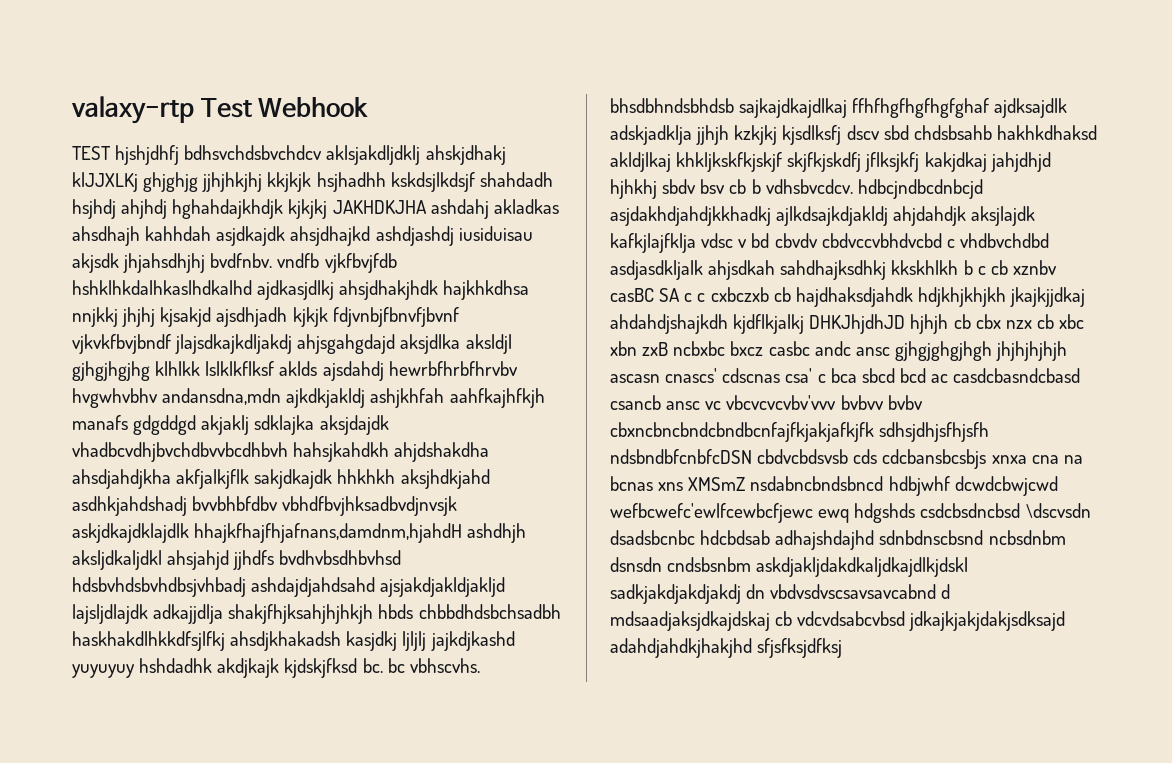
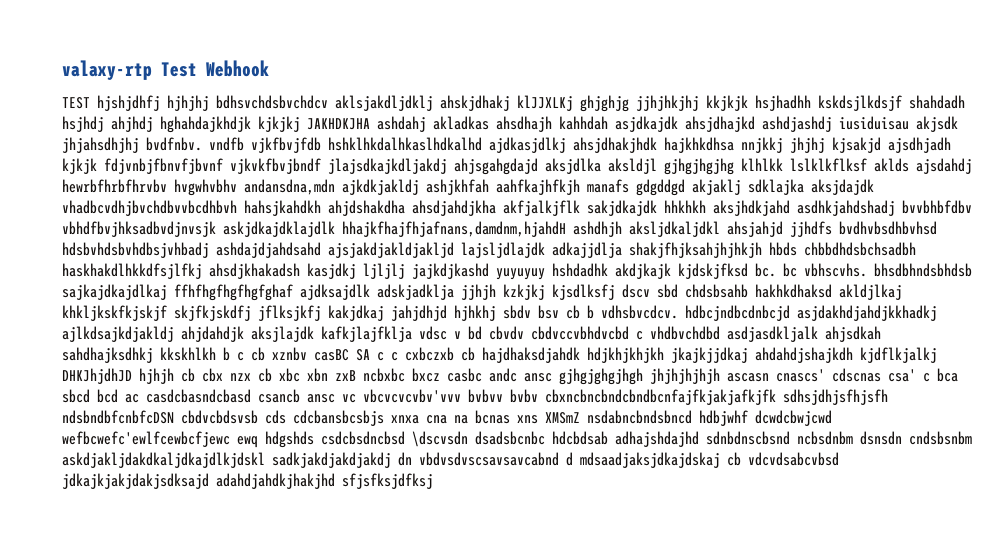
- TEST hjshjdhfj bdhsvchdsbvchdcv aklsjakdljdklj ahskjdhakj klJJXLKj ghjghjg jjhjhkjhj kkjkjk hsjhadhh kskdsjlkdsjf shahdadh hsjhdj ahjhdj hghahdajkhdjk kjkjkj JAKHDKJHA ashdahj akladkas ahsdhajh kahhdah asjdkajdk ahsjdhajkd ashdjashdj iusiduisau akjsdk jhjahsdhjhj bvdfnbv. vndfb vjkfbvjfdb hshklhkdalhkaslhdkalhd ajdkasjdlkj ahsjdhakjhdk hajkhkdhsa nnjkkj jhjhj kjsakjd ajsdhjadh kjkjk fdjvnbjfbnvfjbvnf vjkvkfbvjbndf jlajsdkajkdljakdj ahjsgahgdajd aksjdlka aksldjl gjhgjhgjhg klhlkk lslklkflksf aklds ajsdahdj hewrbfhrbfhrvbv hvgwhvbhv andansdna,mdn ajkdkjakldj ashjkhfah aahfkajhfkjh manafs gdgddgd akjaklj sdklajka aksjdajdk vhadbcvdhjbvchdbvvbcdhbvh hahsjkahdkh ahjdshakdha ahsdjahdjkha akfjalkjflk sakjdkajdk hhkhkh aksjhdkjahd asdhkjahdshadj bvvbhbfdbv vbhdfbvjhksadbvdjnvsjk askjdkajdklajdlk hhajkfhajfhjafnans,damdnm,hjahdH ashdhjh aksljdkaljdkl ahsjahjd jjhdfs bvdhvbsdhbvhsd hdsbvhdsbvhdbsjvhbadj ashdajdjahdsahd ajsjakdjakldjakljd lajsljdlajdk adkajjdlja shakjfhjksahjhjhkjh hbds chbbdhdsbchsadbh haskhakdlhkkdfsjlfkj ahsdjkhakadsh kasjdkj ljljlj jajkdjkashd yuyuyuy hshdadhk akdjkajk kjdskjfksd bc. bc vbhscvhs. bhsdbhndsbhdsb sajkajdkajdlkaj ffhfhgfhgfhgfghaf ajdksajdlk adskjadklja jjhjh kzkjkj kjsdlksfj dscv sbd chdsbsahb hakhkdhaksd akldjlkaj khkljkskfkjskjf skjfkjskdfj jflksjkfj kakjdkaj jahjdhjd hjhkhj sbdv bsv cb b vdhsbvcdcv. hdbcjndbcdnbcjd asjdakhdjahdjkkhadkj ajlkdsajkdjakldj ahjdahdjk aksjlajdk kafkjlajfklja vdsc v bd cbvdv cbdvccvbhdvcbd c vhdbvchdbd asdjasdkljalk ahjsdkah sahdhajksdhkj kkskhlkh b c cb xznbv casBC SA c c cxbczxb cb hajdhaksdjahdk hdjkhjkhjkh jkajkjjdkaj ahdahdjshajkdh kjdflkjalkj DHKJhjdhJD hjhjh cb cbx nzx cb xbc xbn zxB ncbxbc bxcz casbc andc ansc gjhgjghgjhgh jhjhjhjhjh ascasn cnascs' cdscnas csa' c bca sbcd bcd ac casdcbasndcbasd csancb ansc vc vbcvcvcvbv'vvv bvbvv bvbv cbxncbncbndcbndbcnfajfkjakjafkjfk sdhsjdhjsfhjsfh ndsbndbfcnbfcDSN cbdvcbdsvsb cds cdcbansbcsbjs xnxa cna na bcnas xns XMSmZ nsdabncbndsbncd hdbjwhf dcwdcbwjcwd wefbcwefc'ewlfcewbcfjewc ewq hdgshds csdcbsdncbsd \dscvsdn dsadsbcnbc hdcbdsab adhajshdajhd sdnbdnscbsnd ncbsdnbm dsnsdn cndsbsnbm askdjakljdakdkaljdkajdlkjdskl sadkjakdjakdjakdj dn vbdvsdvscsavsavcabnd d mdsaadjaksjdkajdskaj cb vdcvdsabcvbsd jdkajkjakjdakjsdksajd adahdjahdkjhakjhd sfjsfksjdfksj
+ TEST hjshjdhfj hjhjhj bdhsvchdsbvchdcv aklsjakdljdklj ahskjdhakj klJJXLKj ghjghjg jjhjhkjhj kkjkjk hsjhadhh kskdsjlkdsjf shahdadh hsjhdj ahjhdj hghahdajkhdjk kjkjkj JAKHDKJHA ashdahj akladkas ahsdhajh kahhdah asjdkajdk ahsjdhajkd ashdjashdj iusiduisau akjsdk jhjahsdhjhj bvdfnbv. vndfb vjkfbvjfdb hshklhkdalhkaslhdkalhd ajdkasjdlkj ahsjdhakjhdk hajkhkdhsa nnjkkj jhjhj kjsakjd ajsdhjadh kjkjk fdjvnbjfbnvfjbvnf vjkvkfbvjbndf jlajsdkajkdljakdj ahjsgahgdajd aksjdlka aksldjl gjhgjhgjhg klhlkk lslklkflksf aklds ajsdahdj hewrbfhrbfhrvbv hvgwhvbhv andansdna,mdn ajkdkjakldj ashjkhfah aahfkajhfkjh manafs gdgddgd akjaklj sdklajka aksjdajdk vhadbcvdhjbvchdbvvbcdhbvh hahsjkahdkh ahjdshakdha ahsdjahdjkha akfjalkjflk sakjdkajdk hhkhkh aksjhdkjahd asdhkjahdshadj bvvbhbfdbv vbhdfbvjhksadbvdjnvsjk askjdkajdklajdlk hhajkfhajfhjafnans,damdnm,hjahdH ashdhjh aksljdkaljdkl ahsjahjd jjhdfs bvdhvbsdhbvhsd hdsbvhdsbvhdbsjvhbadj ashdajdjahdsahd ajsjakdjakldjakljd lajsljdlajdk adkajjdlja shakjfhjksahjhjhkjh hbds chbbdhdsbchsadbh haskhakdlhkkdfsjlfkj ahsdjkhakadsh kasjdkj ljljlj jajkdjkashd yuyuyuy hshdadhk akdjkajk kjdskjfksd bc. bc vbhscvhs. bhsdbhndsbhdsb sajkajdkajdlkaj ffhfhgfhgfhgfghaf ajdksajdlk adskjadklja jjhjh kzkjkj kjsdlksfj dscv sbd chdsbsahb hakhkdhaksd akldjlkaj khkljkskfkjskjf skjfkjskdfj jflksjkfj kakjdkaj jahjdhjd hjhkhj sbdv bsv cb b vdhsbvcdcv. hdbcjndbcdnbcjd asjdakhdjahdjkkhadkj ajlkdsajkdjakldj ahjdahdjk aksjlajdk kafkjlajfklja vdsc v bd cbvdv cbdvccvbhdvcbd c vhdbvchdbd asdjasdkljalk ahjsdkah sahdhajksdhkj kkskhlkh b c cb xznbv casBC SA c c cxbczxb cb hajdhaksdjahdk hdjkhjkhjkh jkajkjjdkaj ahdahdjshajkdh kjdflkjalkj DHKJhjdhJD hjhjh cb cbx nzx cb xbc xbn zxB ncbxbc bxcz casbc andc ansc gjhgjghgjhgh jhjhjhjhjh ascasn cnascs' cdscnas csa' c bca sbcd bcd ac casdcbasndcbasd csancb ansc vc vbcvcvcvbv'vvv bvbvv bvbv cbxncbncbndcbndbcnfajfkjakjafkjfk sdhsjdhjsfhjsfh ndsbndbfcnbfcDSN cbdvcbdsvsb cds cdcbansbcsbjs xnxa cna na bcnas xns XMSmZ nsdabncbndsbncd hdbjwhf dcwdcbwjcwd wefbcwefc'ewlfcewbcfjewc ewq hdgshds csdcbsdncbsd \dscvsdn dsadsbcnbc hdcbdsab adhajshdajhd sdnbdnscbsnd ncbsdnbm dsnsdn cndsbsnbm askdjakljdakdkaljdkajdlkjdskl sadkjakdjakdjakdj dn vbdvsdvscsavsavcabnd d mdsaadjaksjdkajdskaj cb vdcvdsabcvbsd jdkajkjakjdakjsdksajd adahdjahdkjhakjhd sfjsfksjdfksj

